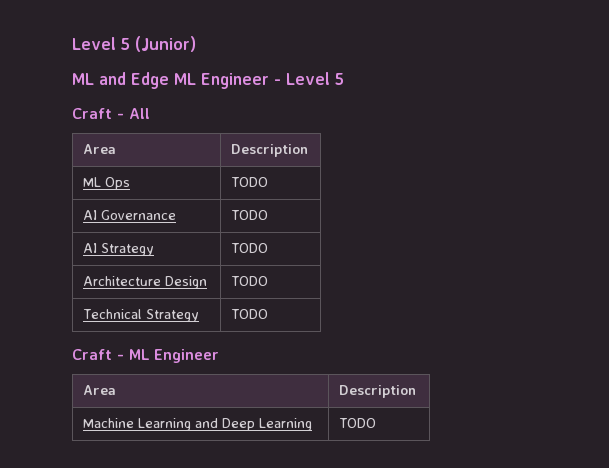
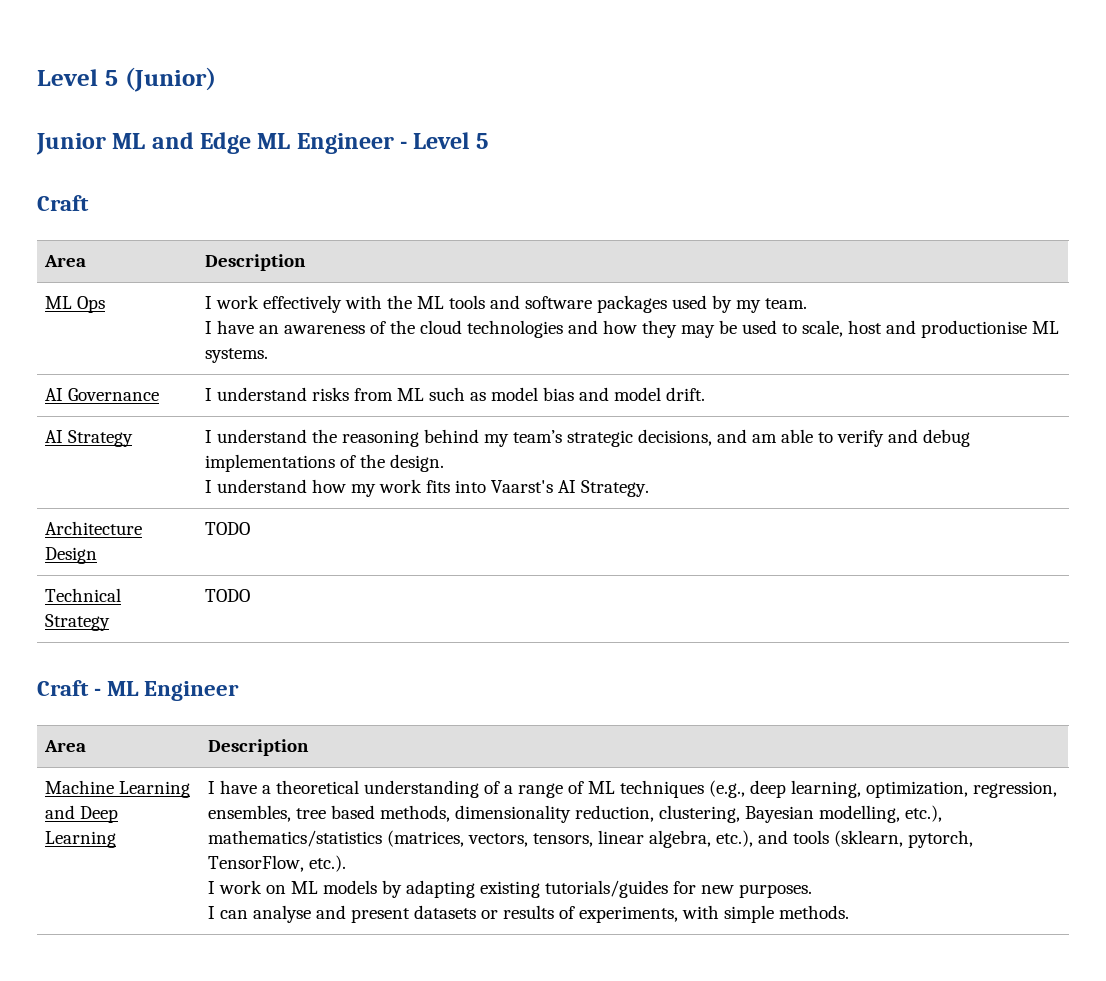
- ML and Edge ML Engineer - Level 5
- Craft - All
+ Junior ML and Edge ML Engineer - Level 5
+ Craft
- ML Ops | TODO
- AI Governance | TODO
- AI Strategy | TODO
+ ML Ops | I work effectively with the ML tools and software packages used by my team.
+ I have an awareness of the cloud technologies and how they may be used to scale, host and productionise ML systems.
+ AI Governance | I understand risks from ML such as model bias and model drift.
+ AI Strategy | I understand the reasoning behind my team’s strategic decisions, and am able to verify and debug implementations of the design.
+ I understand how my work fits into Vaarst's AI Strategy.
- Machine Learning and Deep Learning | TODO
+ Machine Learning and Deep Learning | I have a theoretical understanding of a range of ML techniques (e.g., deep learning, optimization, regression, ensembles, tree based methods, dimensionality reduction, clustering, Bayesian modelling, etc.), mathematics/statistics (matrices, vectors, tensors, linear algebra, etc.), and tools (sklearn, pytorch, TensorFlow, etc.).
+ I work on ML models by adapting existing tutorials/guides for new purposes.
+ I can analyse and present datasets or results of experiments, with simple methods.

